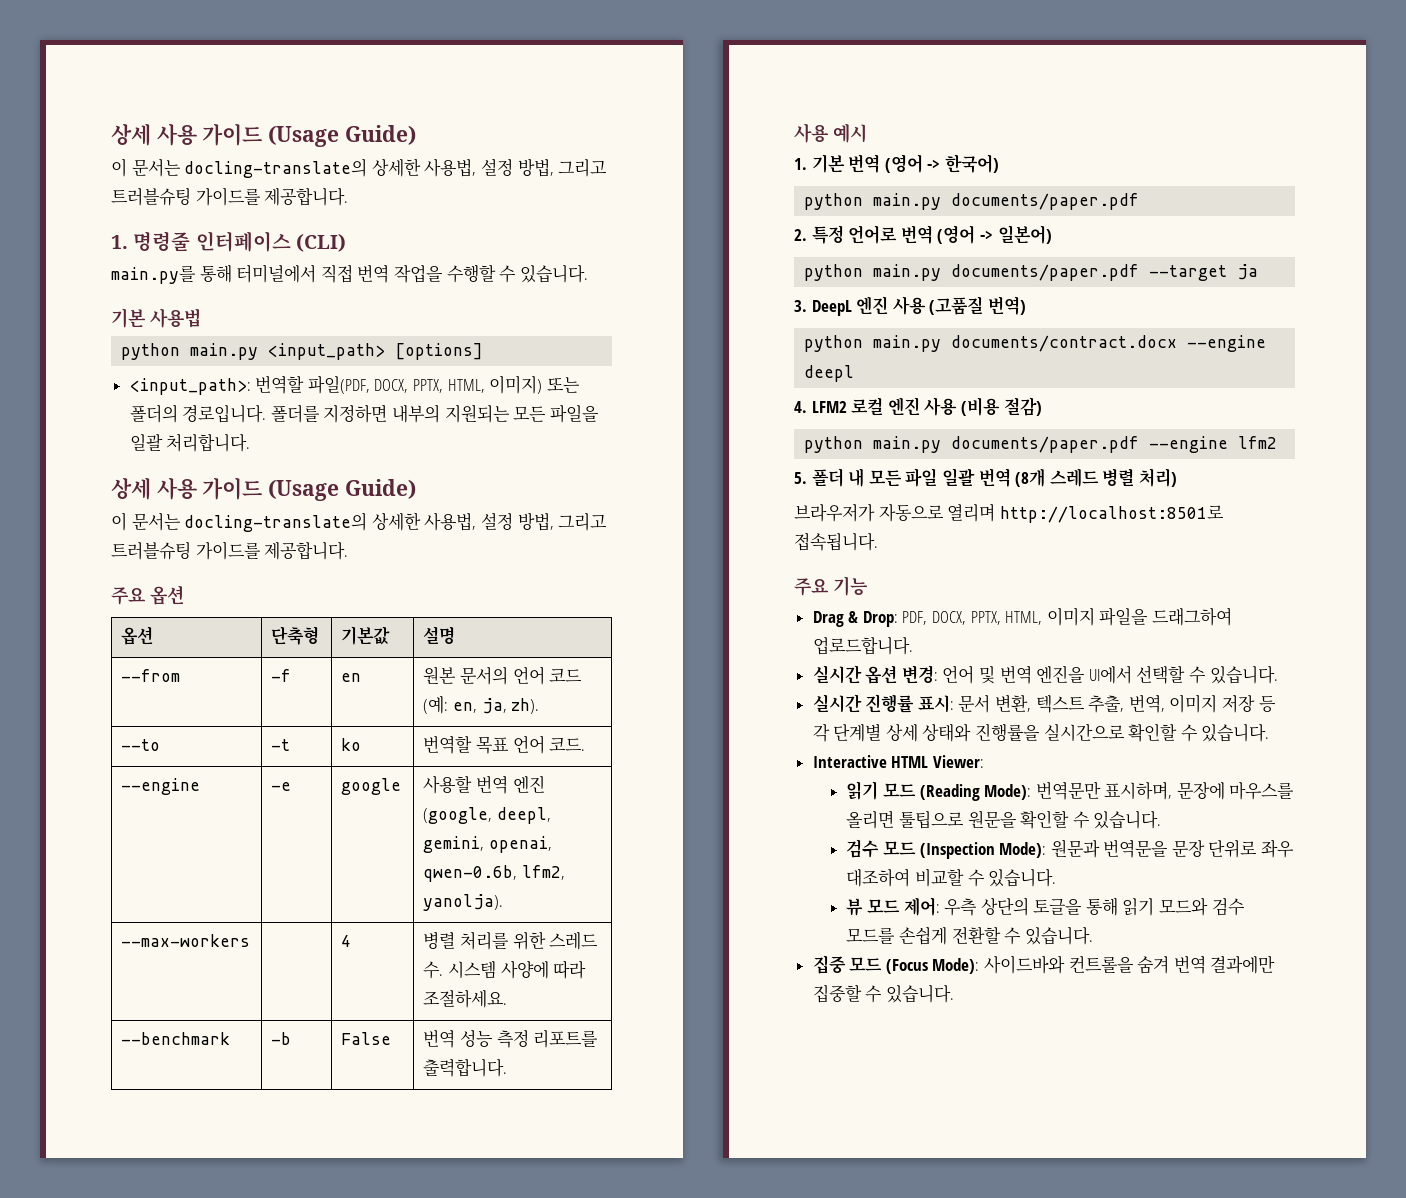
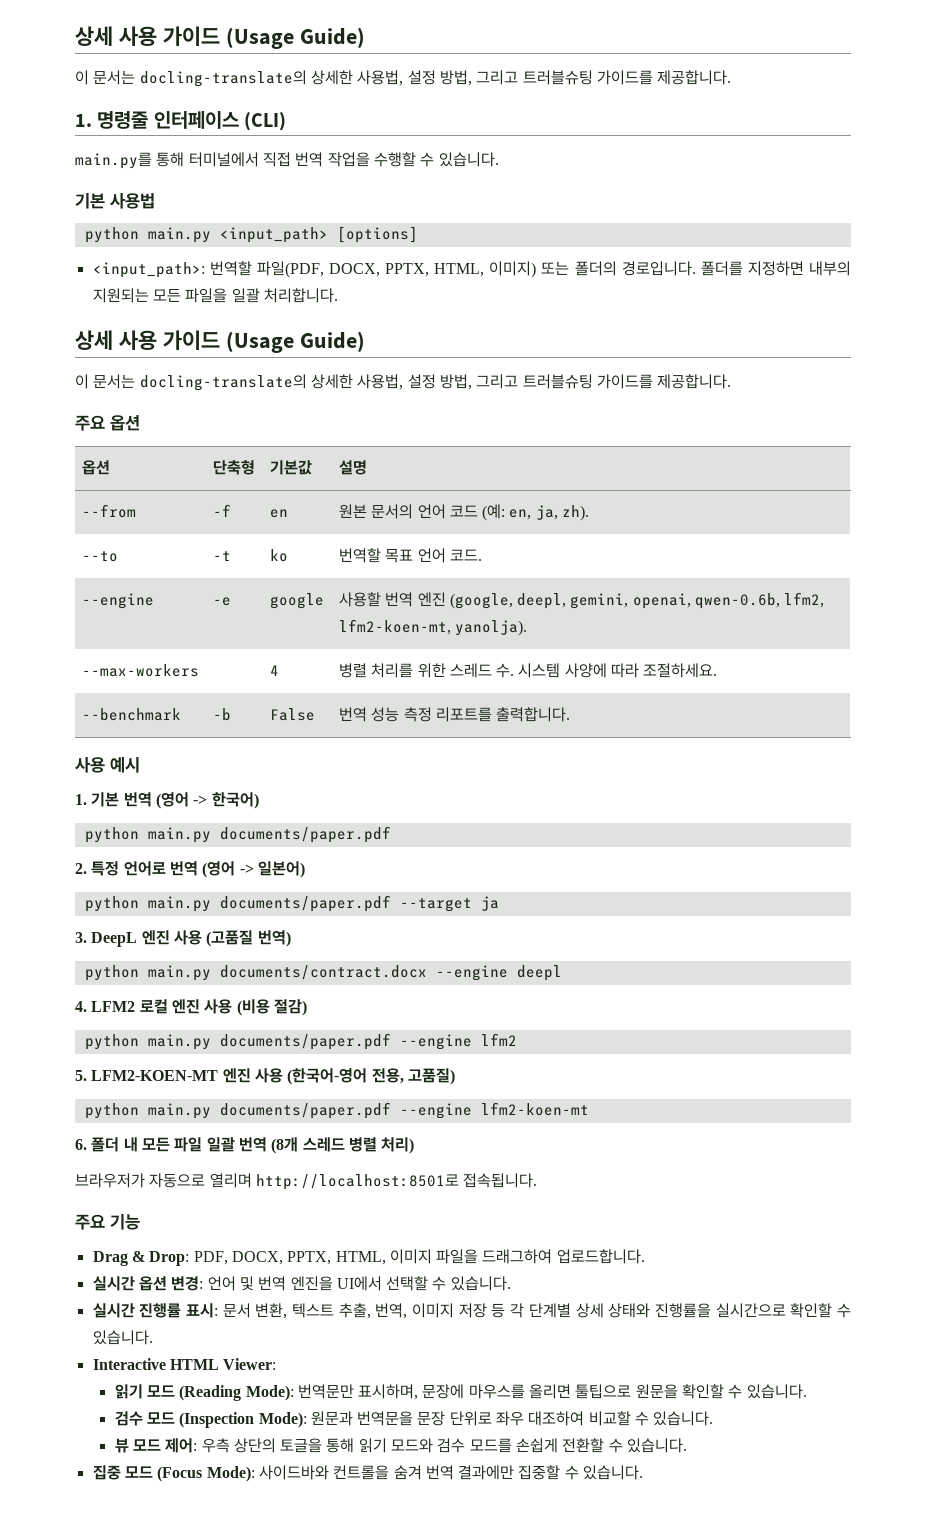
- --engine | -e | google | 사용할 번역 엔진 (google, deepl, gemini, openai, qwen-0.6b, lfm2, yanolja).
+ --engine | -e | google | 사용할 번역 엔진 (google, deepl, gemini, openai, qwen-0.6b, lfm2, lfm2-koen-mt, yanolja).
- 5. 폴더 내 모든 파일 일괄 번역 (8개 스레드 병렬 처리)
+ 5. LFM2-KOEN-MT 엔진 사용 (한국어-영어 전용, 고품질)
+ python main.py documents/paper.pdf --engine lfm2-koen-mt
+ 6. 폴더 내 모든 파일 일괄 번역 (8개 스레드 병렬 처리)

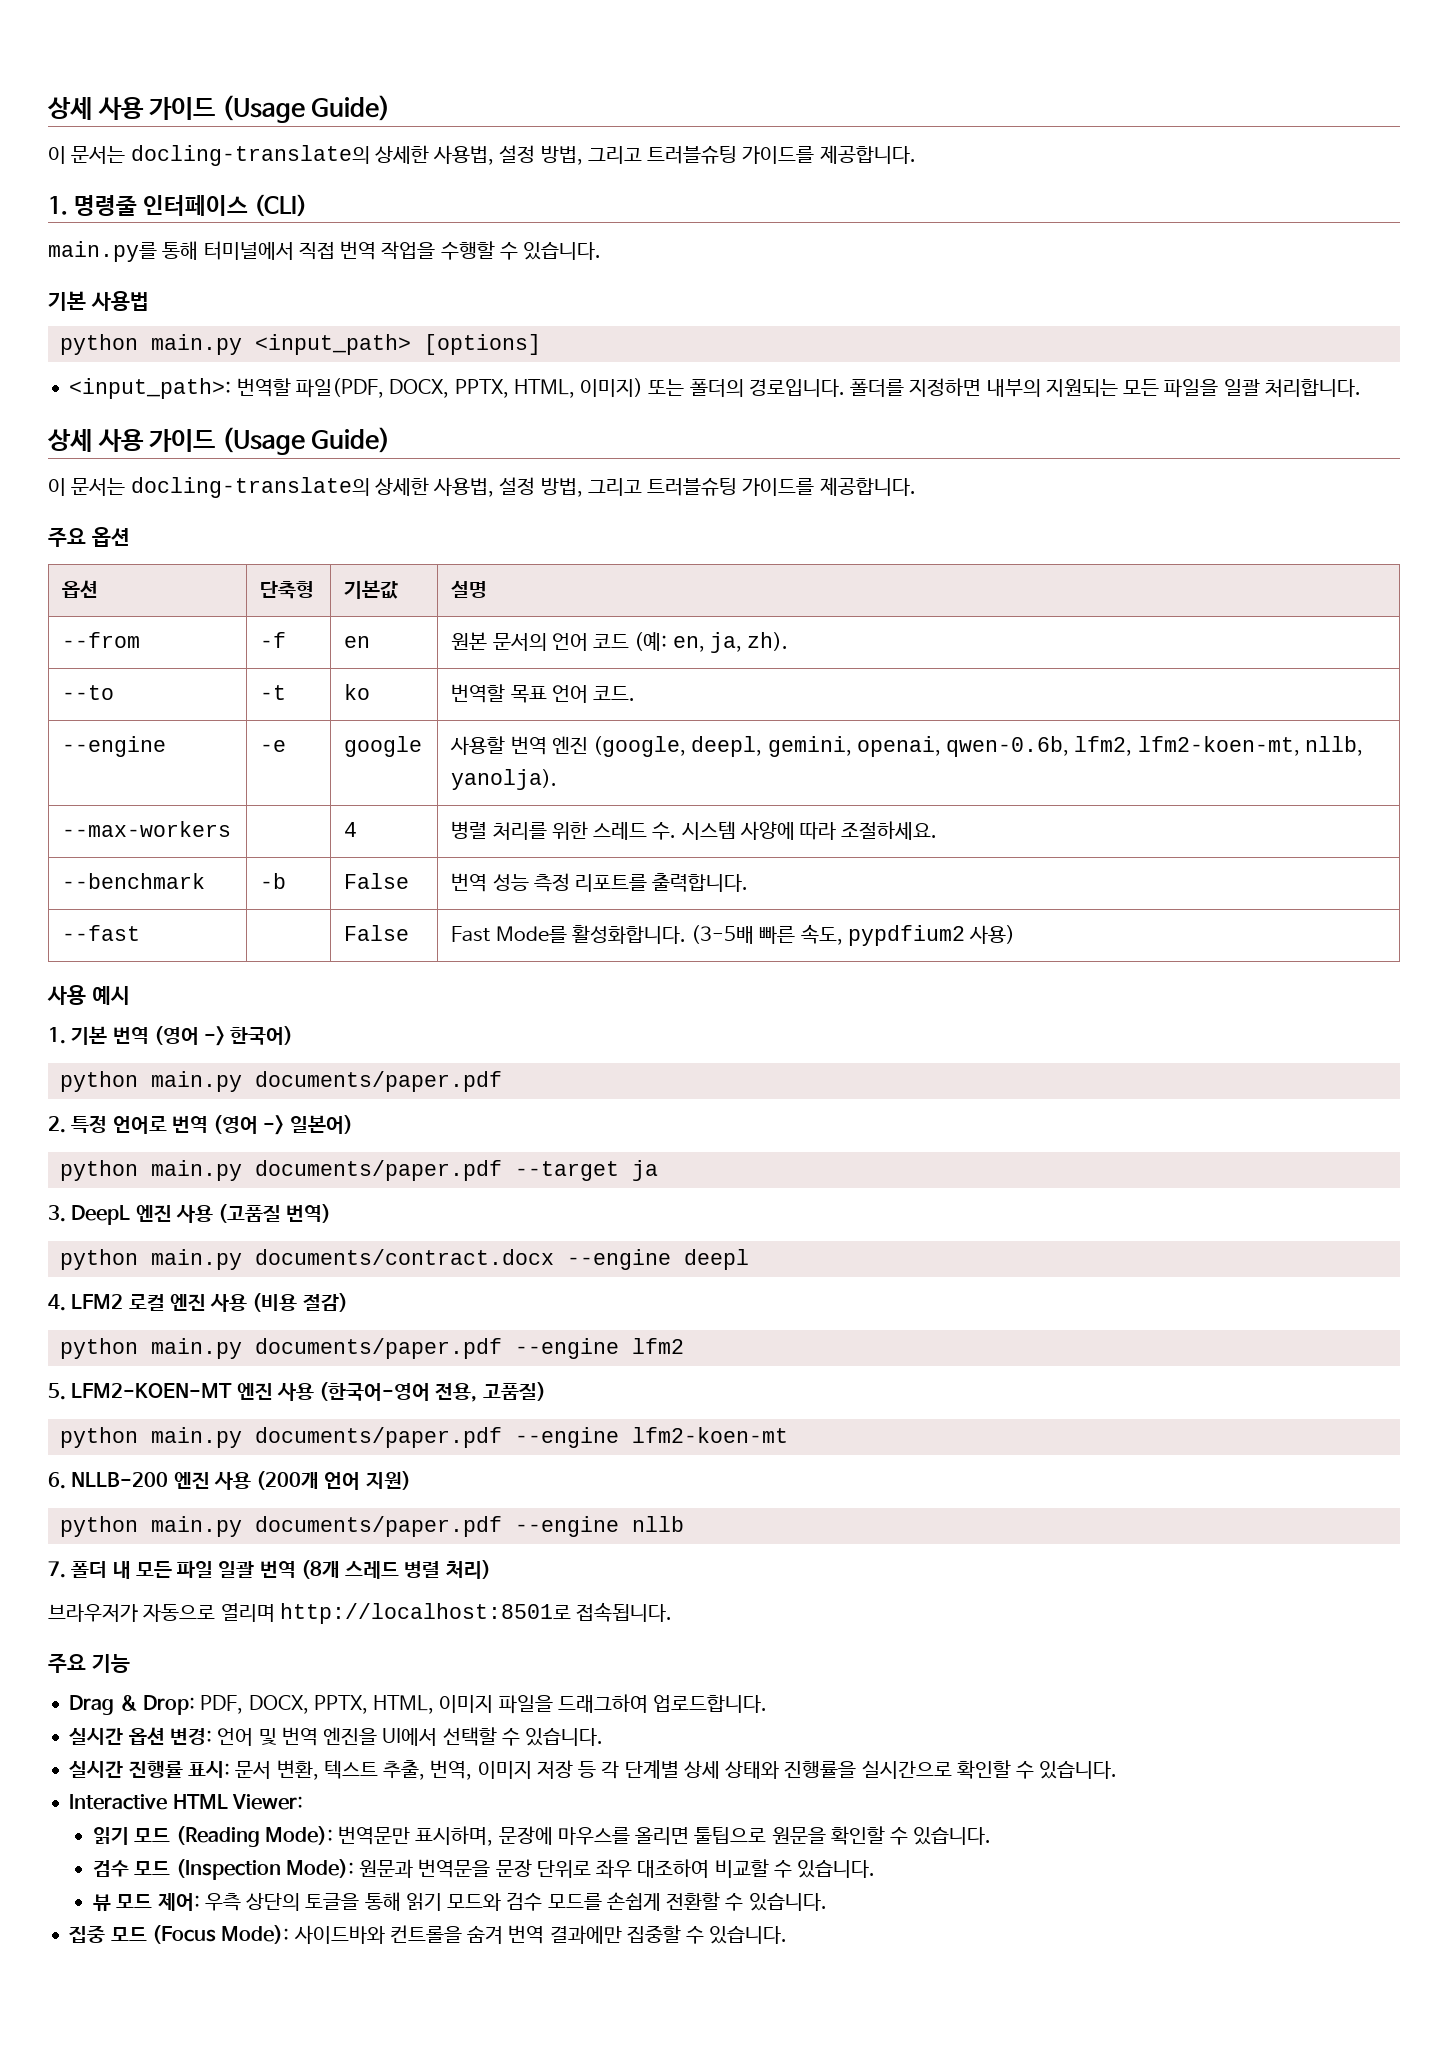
- --engine | -e | google | 사용할 번역 엔진 (google, deepl, gemini, openai, qwen-0.6b, lfm2, lfm2-koen-mt, yanolja).
+ --engine | -e | google | 사용할 번역 엔진 (google, deepl, gemini, openai, qwen-0.6b, lfm2, lfm2-koen-mt, nllb, yanolja).
+ --fast | | False | Fast Mode를 활성화합니다. (3-5배 빠른 속도, pypdfium2 사용)
- 6. 폴더 내 모든 파일 일괄 번역 (8개 스레드 병렬 처리)
+ 6. NLLB-200 엔진 사용 (200개 언어 지원)
+ python main.py documents/paper.pdf --engine nllb
+ 7. 폴더 내 모든 파일 일괄 번역 (8개 스레드 병렬 처리)

